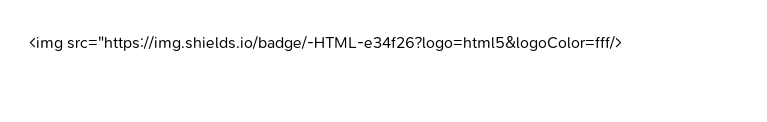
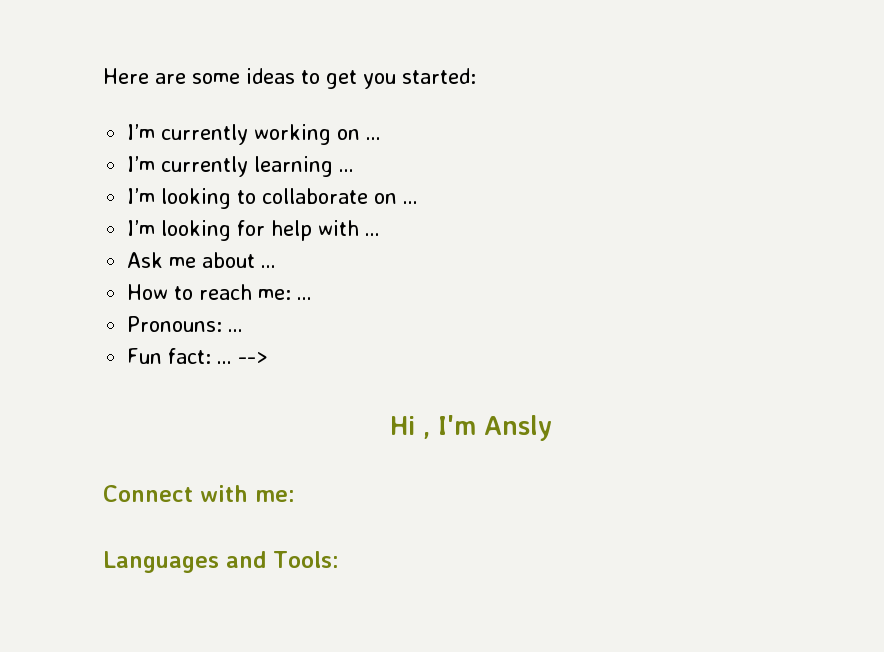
- <img src="https://img.shields.io/badge/-HTML-e34f26?logo=html5&logoColor=fff/>
+ Here are some ideas to get you started:
+ I’m currently working on ...
+ I’m currently learning ...
+ I’m looking to collaborate on ...
+ I’m looking for help with ...
+ Ask me about ...
+ How to reach me: ...
+ Pronouns: ...
+ Fun fact: ... -->
+ Hi , I'm Ansly
+ Connect with me:
+ Languages and Tools:

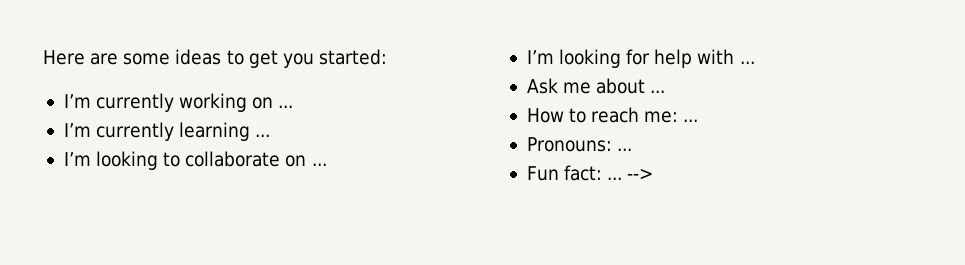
- Hi , I'm Ansly
- Connect with me:
- Languages and Tools:

